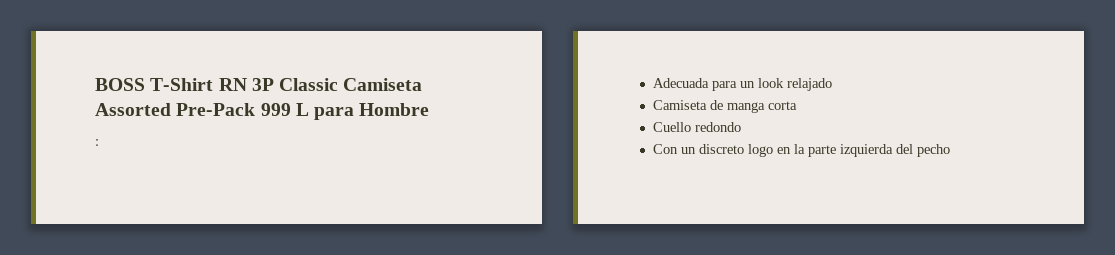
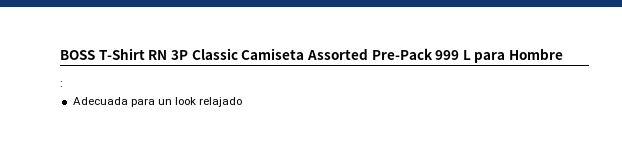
- Camiseta de manga corta
- Cuello redondo
- Con un discreto logo en la parte izquierda del pecho

